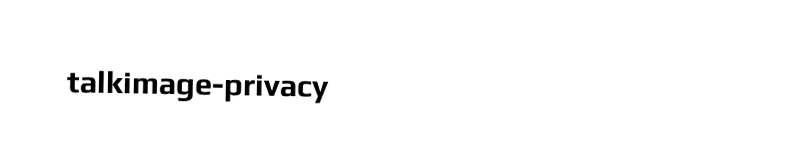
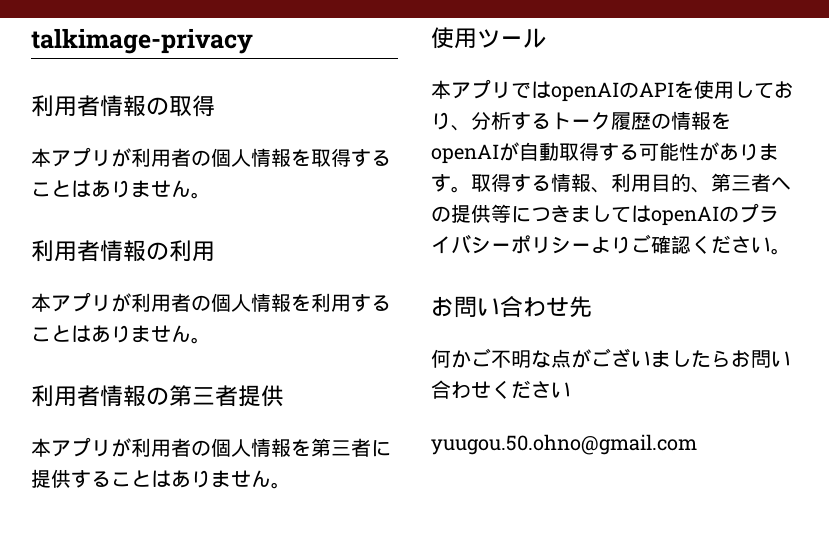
+ 利用者情報の取得
+ 本アプリが利用者の個人情報を取得することはありません。
+ 利用者情報の利用
+ 本アプリが利用者の個人情報を利用することはありません。
+ 利用者情報の第三者提供
+ 本アプリが利用者の個人情報を第三者に提供することはありません。
+ 使用ツール
+ 本アプリではopenAIのAPIを使用しており、分析するトーク履歴の情報をopenAIが自動取得する可能性があります。取得する情報、利用目的、第三者への提供等につきましてはopenAIのプライバシーポリシーよりご確認ください。
+ お問い合わせ先
+ 何かご不明な点がございましたらお問い合わせください
+ yuugou.50.ohno@gmail.com

